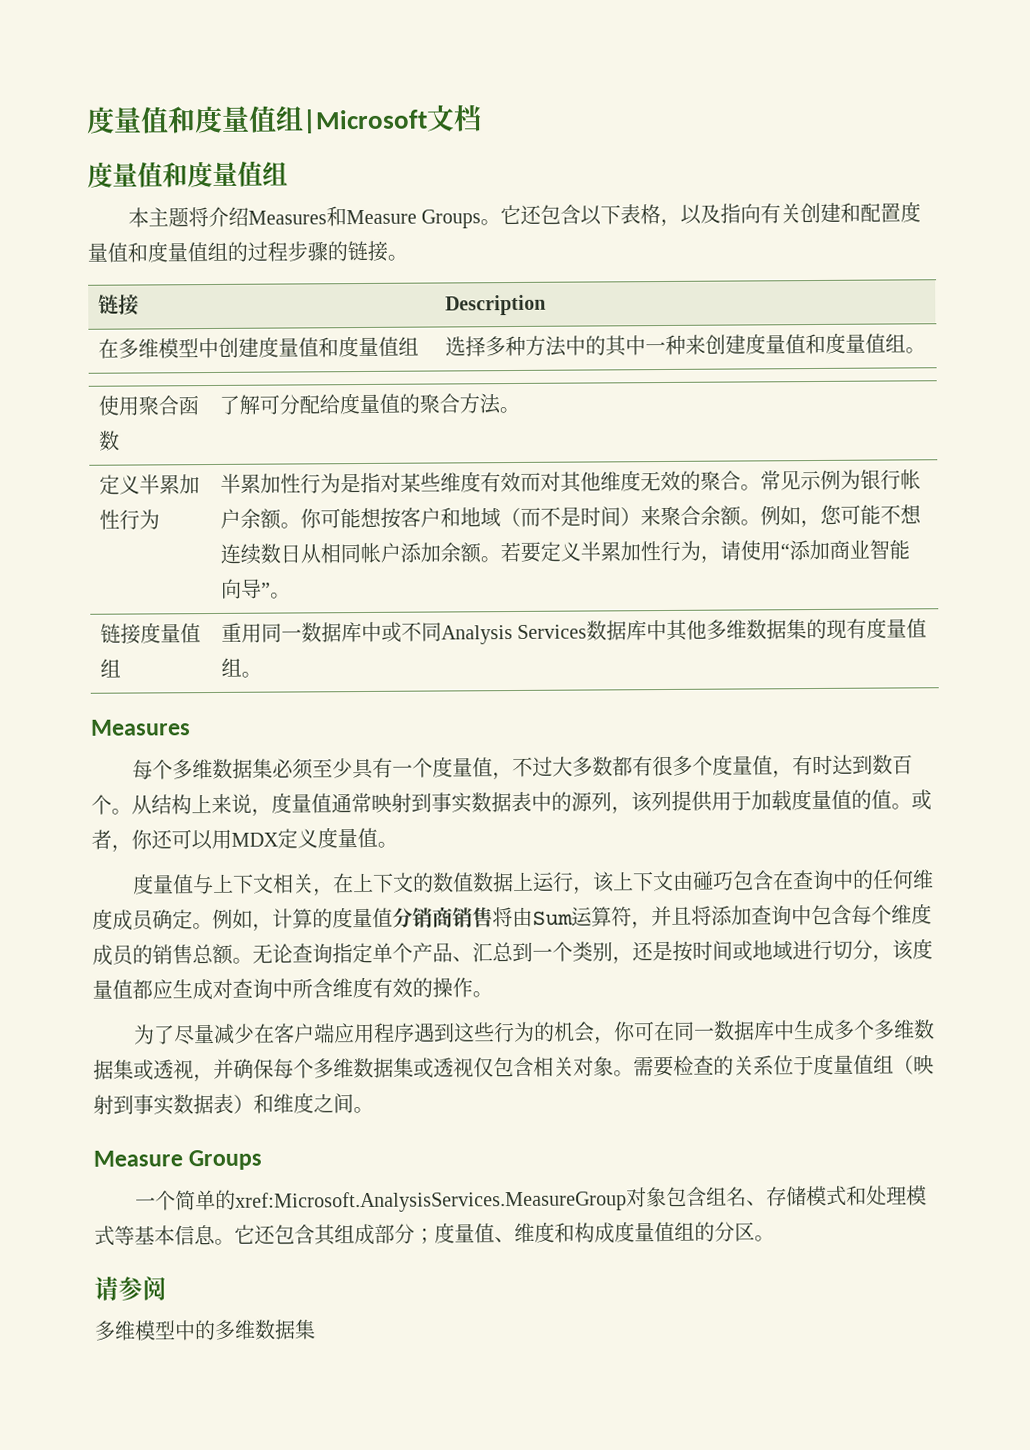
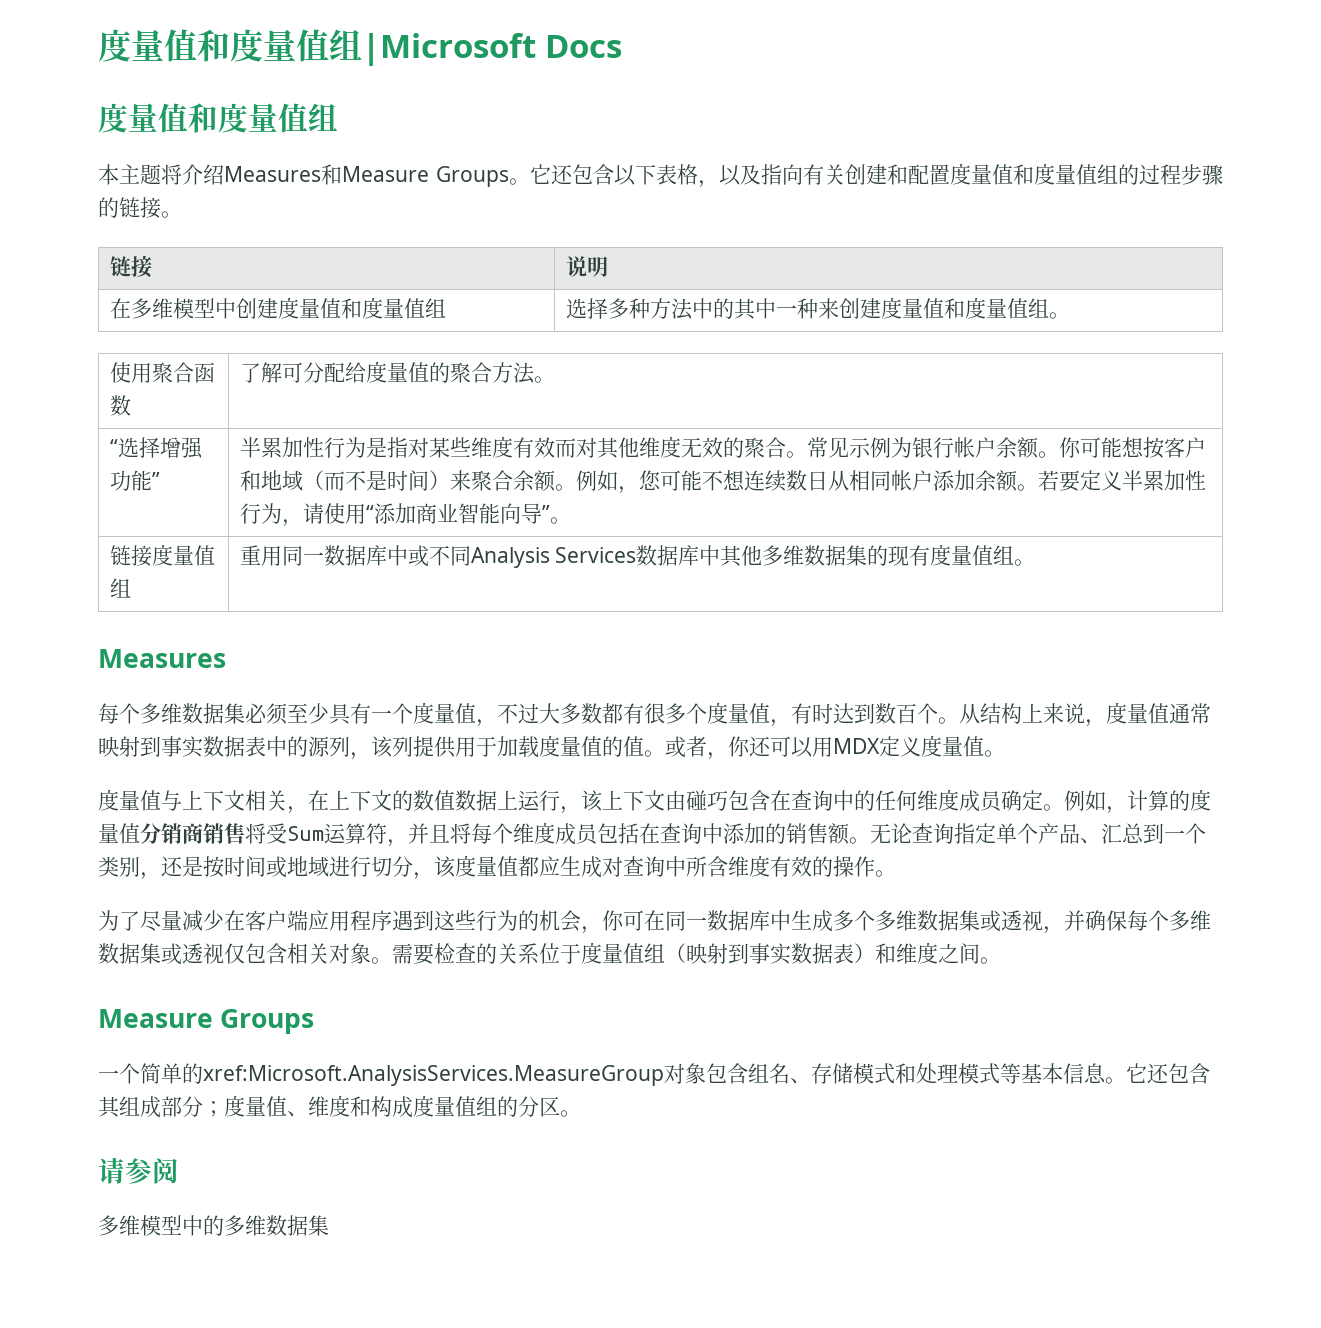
- 度量值和度量值组|Microsoft文档
+ 度量值和度量值组|Microsoft Docs
- 链接 | Description
+ 链接 | 说明
  使用聚合函数 | 了解可分配给度量值的聚合方法。
- 定义半累加性行为
+ “选择增强功能”
- 例如，计算的度量值分销商销售将由Sum运算符，并且将添加查询中包含每个维度成员的销售总额。
+ 例如，计算的度量值分销商销售将受Sum运算符，并且将每个维度成员包括在查询中添加的销售额。

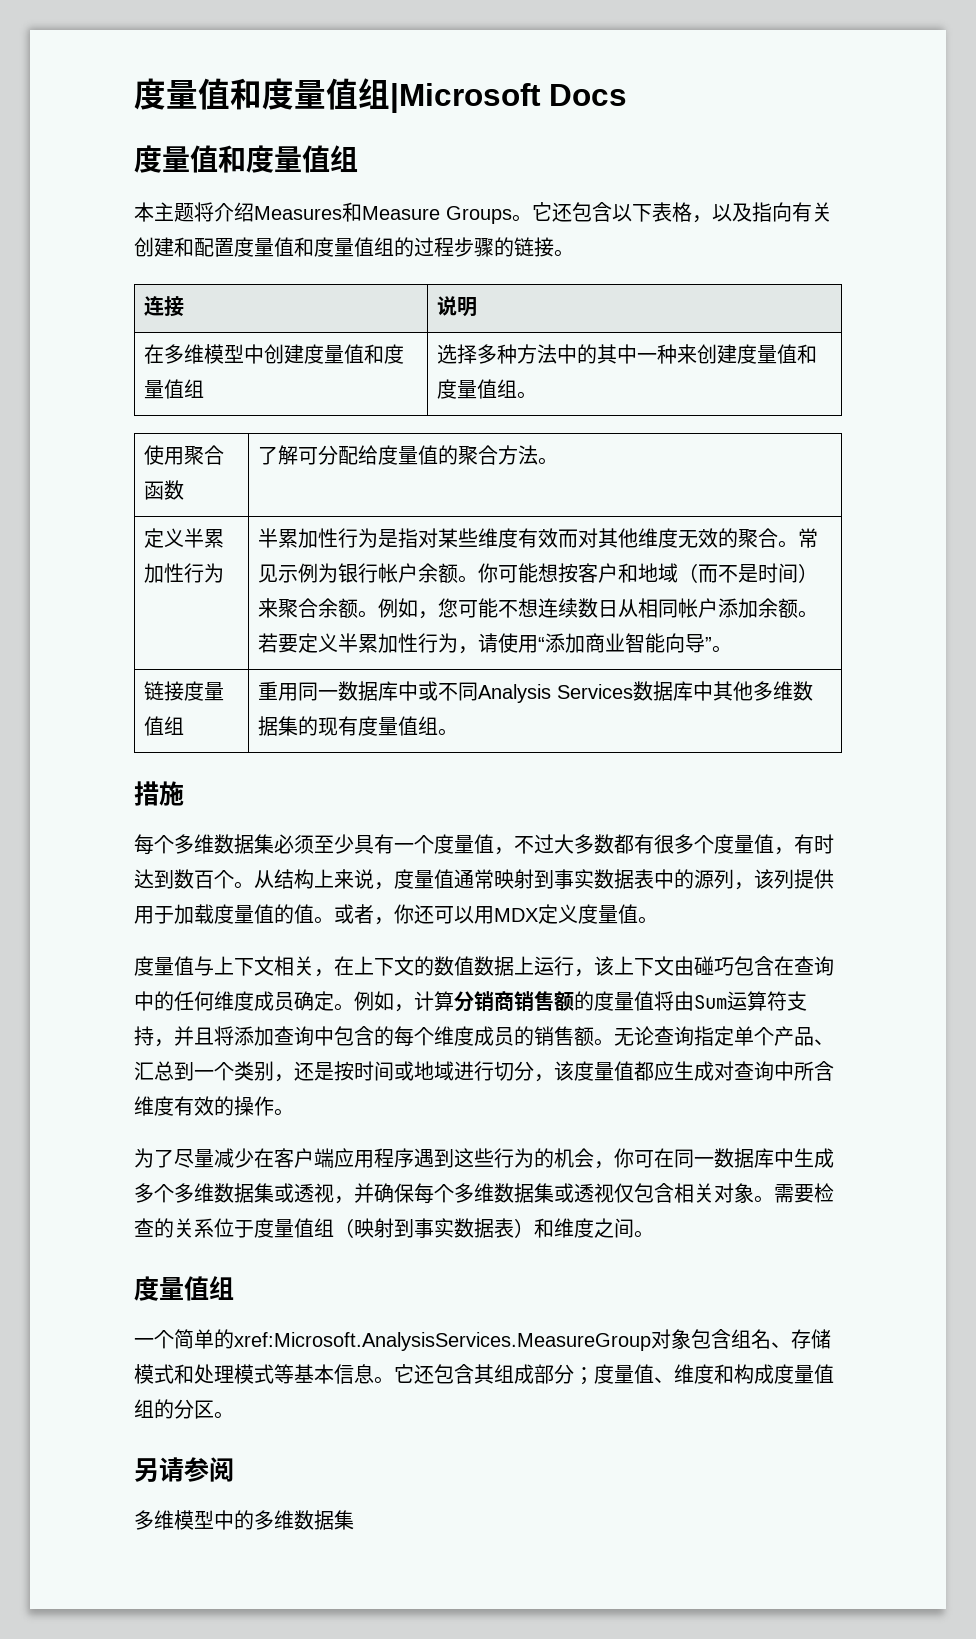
- 链接 | 说明
+ 连接 | 说明
  使用聚合函数 | 了解可分配给度量值的聚合方法。
- “选择增强功能”
+ 定义半累加性行为
  链接度量值组 | 重用同一数据库中或不同Analysis Services数据库中其他多维数据集的现有度量值组。
- Measures
+ 措施
- 例如，计算的度量值分销商销售将受Sum运算符，并且将每个维度成员包括在查询中添加的销售额。
+ 例如，计算分销商销售额的度量值将由Sum运算符支持，并且将添加查询中包含的每个维度成员的销售额。
  需要检查的关系位于度量值组（映射到事实数据表）和维度之间。
- Measure Groups
+ 度量值组
- 请参阅
+ 另请参阅

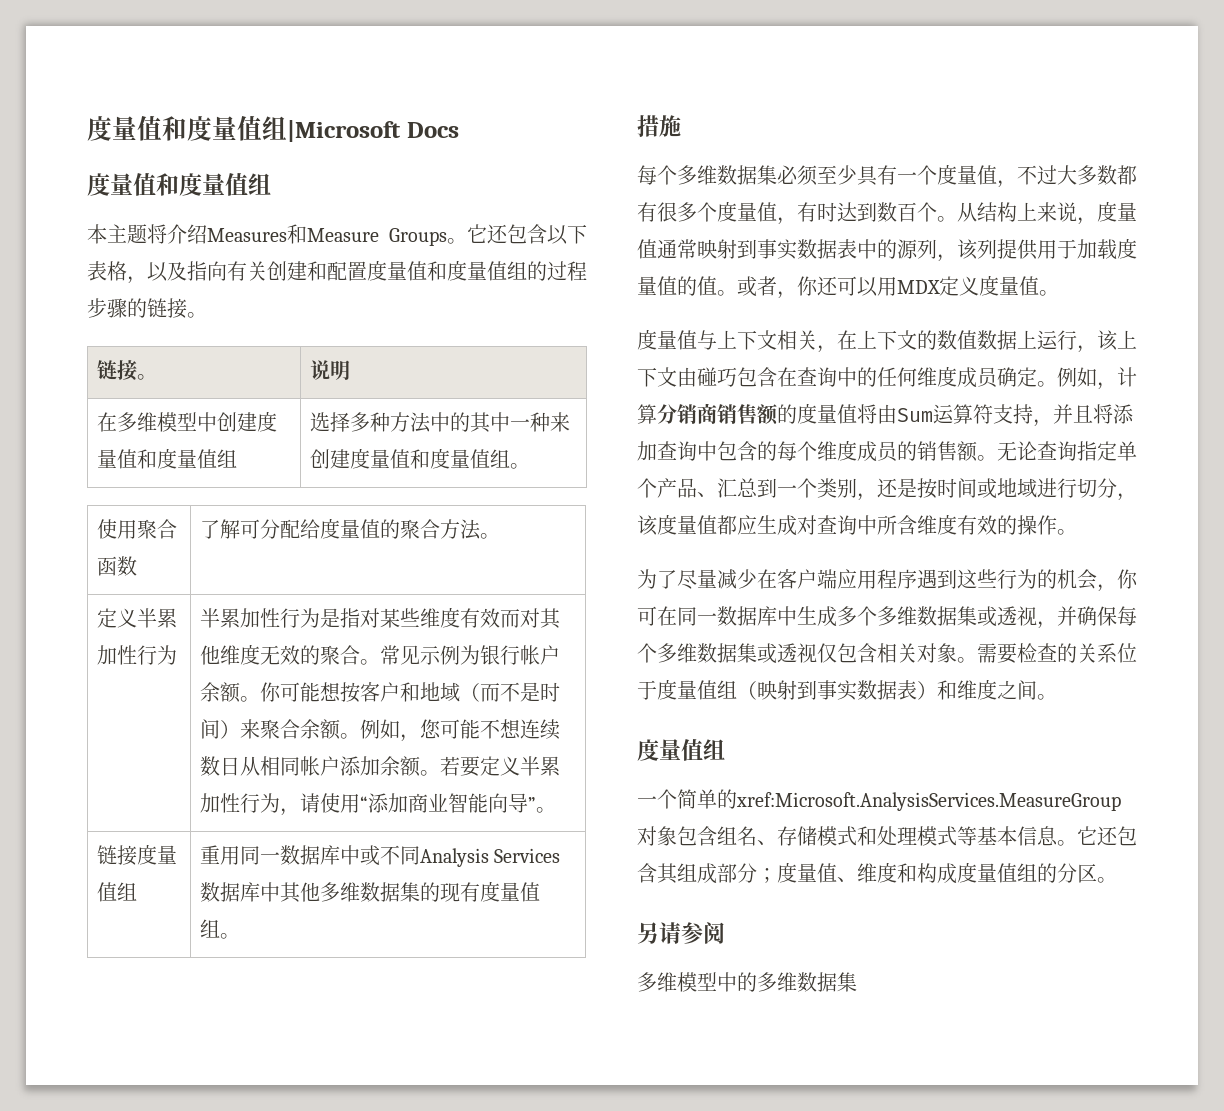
- 连接 | 说明
+ 链接。 | 说明

